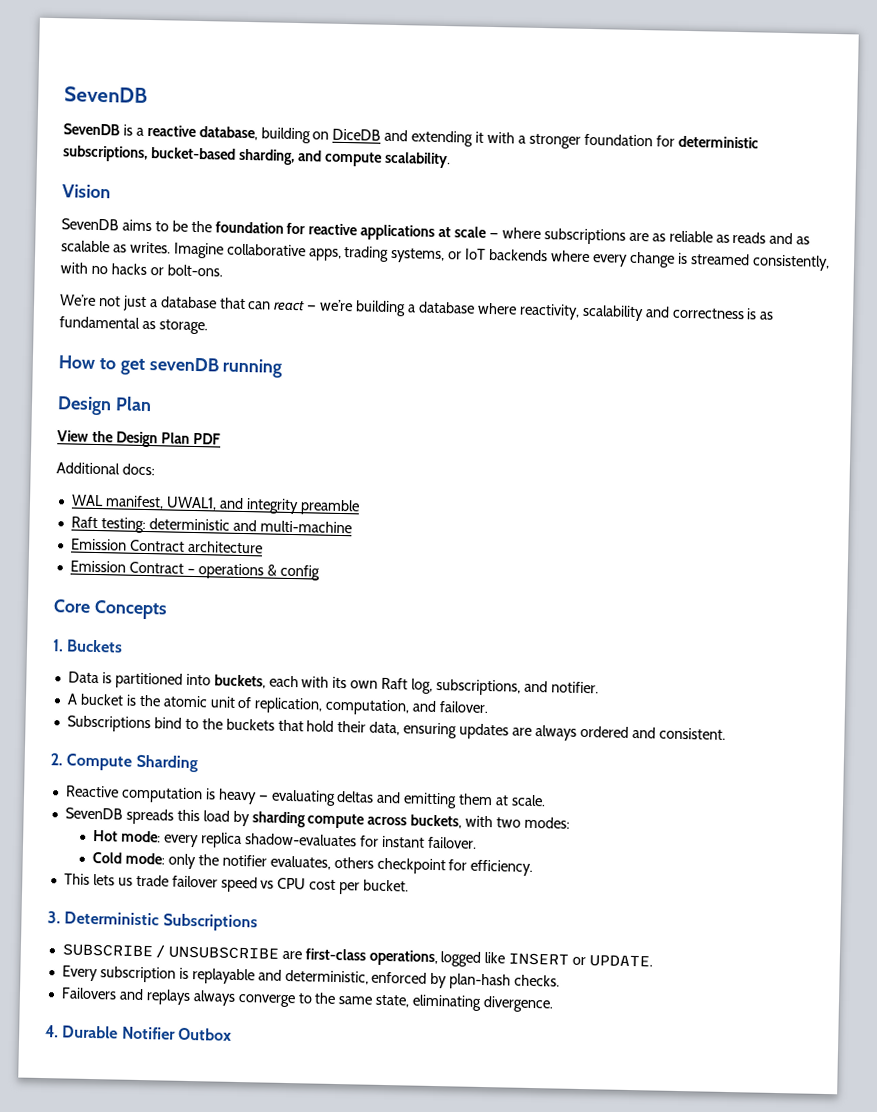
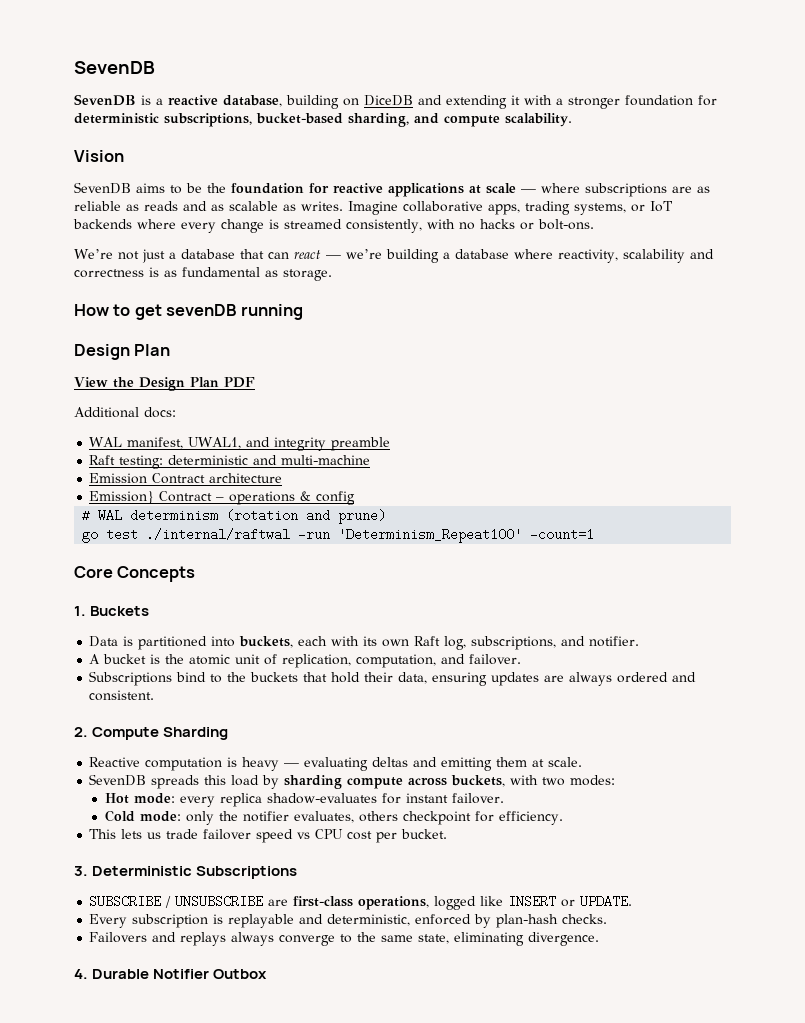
- Emission Contract – operations & config
+ Emission} Contract – operations & config
+ # WAL determinism (rotation and prune)
+ go test ./internal/raftwal -run 'Determinism_Repeat100' -count=1

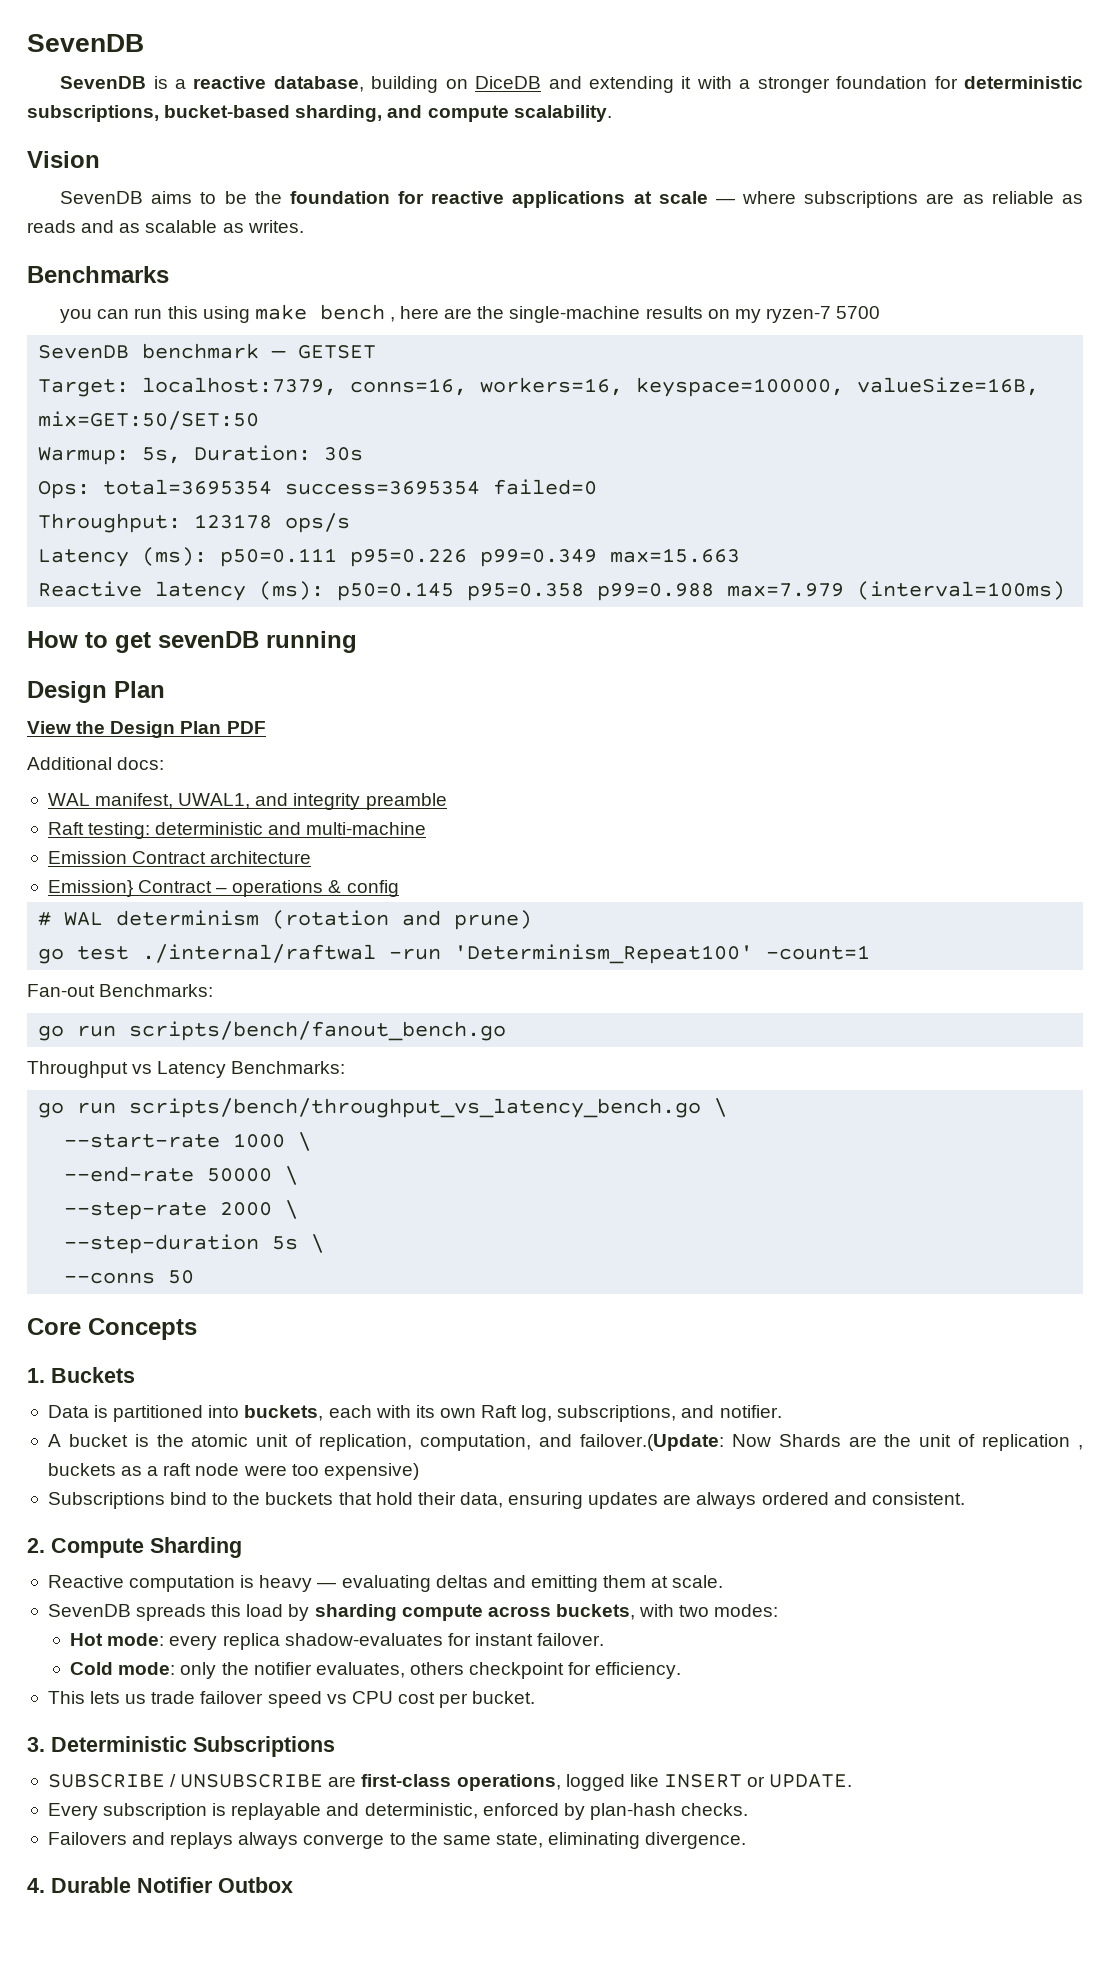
- SevenDB aims to be the foundation for reactive applications at scale — where subscriptions are as reliable as reads and as scalable as writes. Imagine collaborative apps, trading systems, or IoT backends where every change is streamed consistently, with no hacks or bolt-ons.
- We’re not just a database that can react — we’re building a database where reactivity, scalability and correctness is as fundamental as storage.
+ SevenDB aims to be the foundation for reactive applications at scale — where subscriptions are as reliable as reads and as scalable as writes.
+ Benchmarks
+ you can run this using make bench , here are the single-machine results on my ryzen-7 5700
+ SevenDB benchmark — GETSET
+ Target: localhost:7379, conns=16, workers=16, keyspace=100000, valueSize=16B, mix=GET:50/SET:50
+ Warmup: 5s, Duration: 30s
+ Ops: total=3695354 success=3695354 failed=0
+ Throughput: 123178 ops/s
+ Latency (ms): p50=0.111 p95=0.226 p99=0.349 max=15.663
+ Reactive latency (ms): p50=0.145 p95=0.358 p99=0.988 max=7.979 (interval=100ms)
+ Fan-out Benchmarks:
+ go run scripts/bench/fanout_bench.go
+ Throughput vs Latency Benchmarks:
+ go run scripts/bench/throughput_vs_latency_bench.go \
+ --start-rate 1000 \
+ --end-rate 50000 \
+ --step-rate 2000 \
+ --step-duration 5s \
+ --conns 50
- A bucket is the atomic unit of replication, computation, and failover.
+ A bucket is the atomic unit of replication, computation, and failover.(Update: Now Shards are the unit of replication , buckets as a raft node were too expensive)

